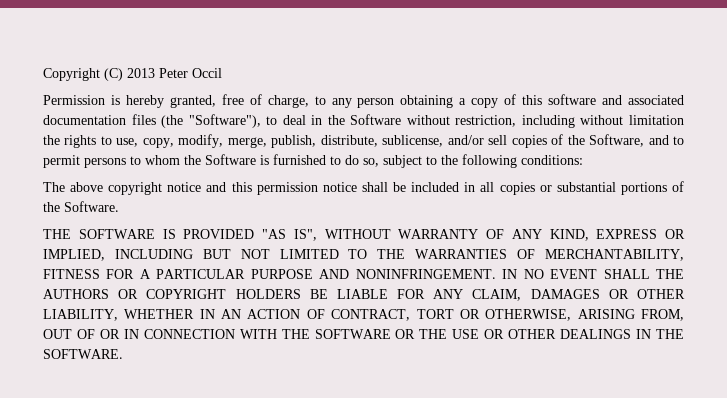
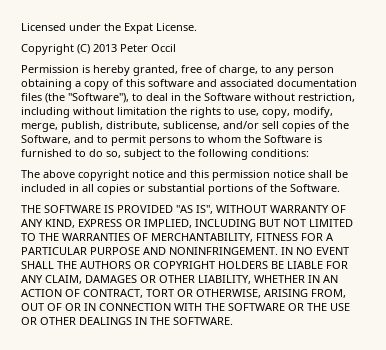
+ Licensed under the Expat License.

